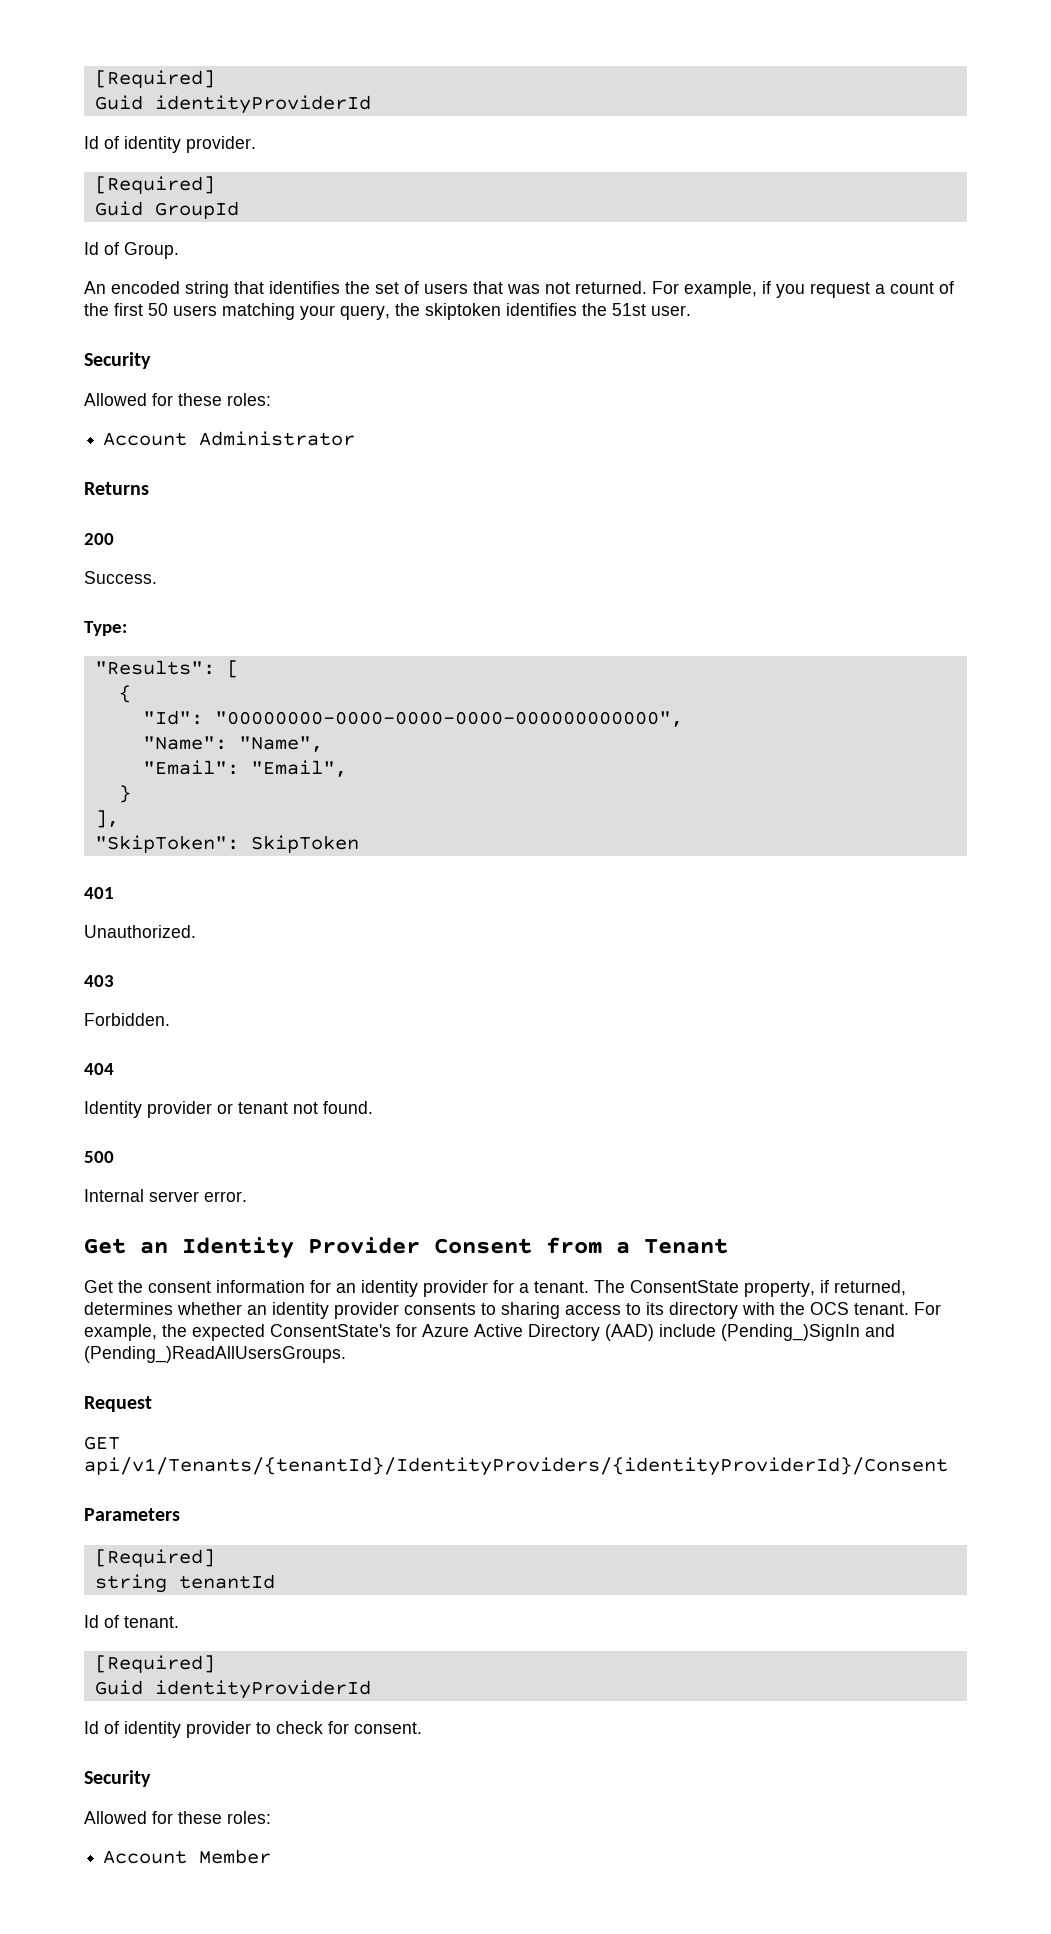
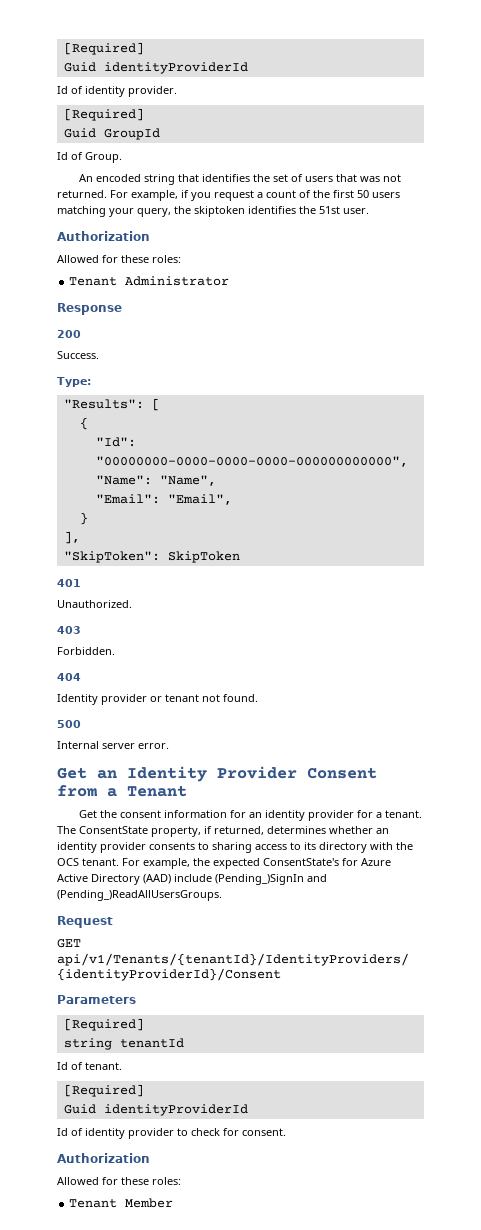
  For example, if you request a count of the first 50 users matching your query, the skiptoken identifies the 51st user.
- Security
+ Authorization
  Allowed for these roles:
- Account Administrator
+ Tenant Administrator
- Returns
+ Response
  Id of identity provider to check for consent.
- Security
+ Authorization
  Allowed for these roles:
- Account Member
+ Tenant Member

